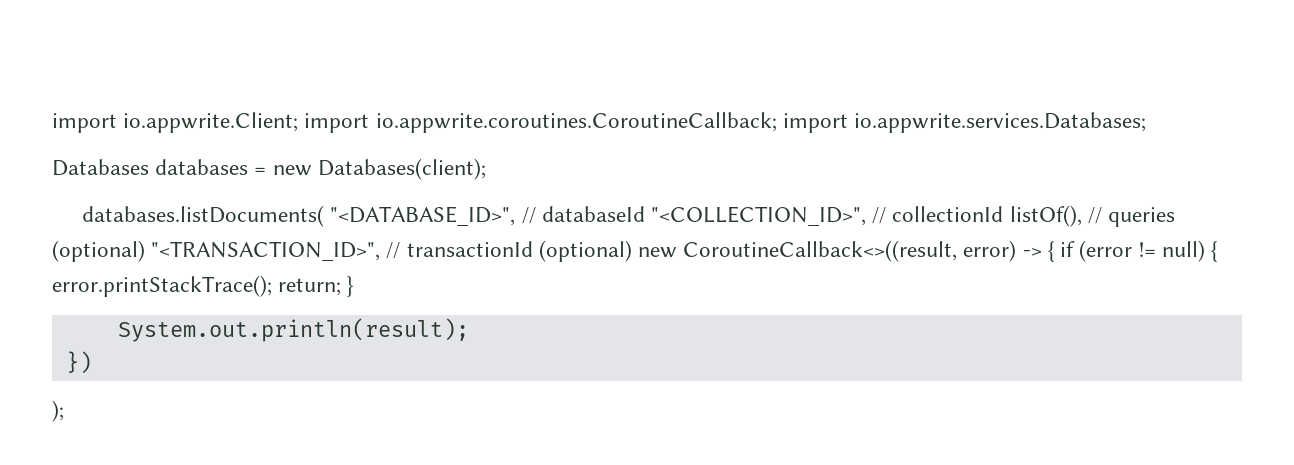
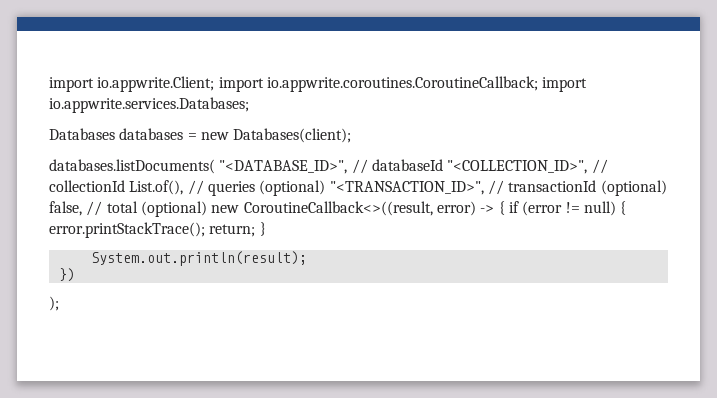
- databases.listDocuments( "<DATABASE_ID>", // databaseId "<COLLECTION_ID>", // collectionId listOf(), // queries (optional) "<TRANSACTION_ID>", // transactionId (optional) new CoroutineCallback<>((result, error) -> { if (error != null) { error.printStackTrace(); return; }
+ databases.listDocuments( "<DATABASE_ID>", // databaseId "<COLLECTION_ID>", // collectionId List.of(), // queries (optional) "<TRANSACTION_ID>", // transactionId (optional) false, // total (optional) new CoroutineCallback<>((result, error) -> { if (error != null) { error.printStackTrace(); return; }

